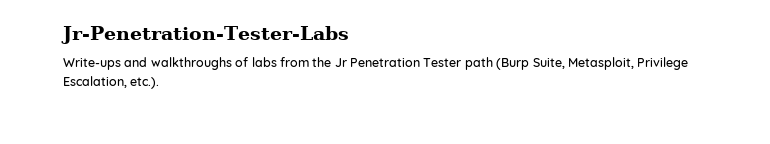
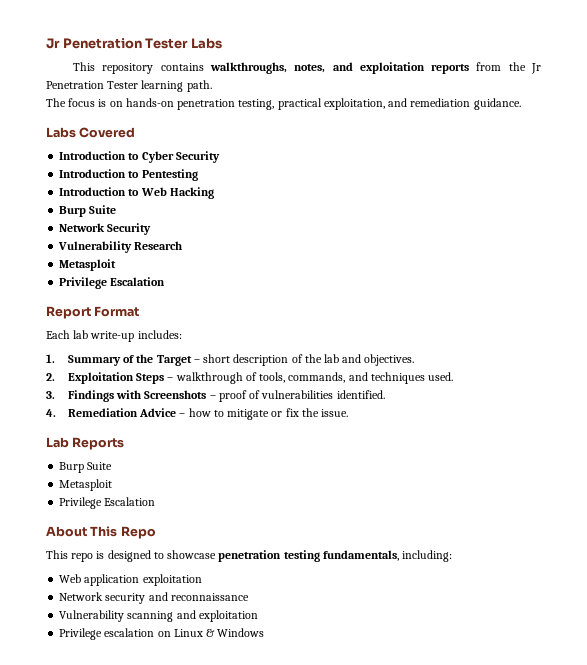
- Jr-Penetration-Tester-Labs
- Write-ups and walkthroughs of labs from the Jr Penetration Tester path (Burp Suite, Metasploit, Privilege Escalation, etc.).
+ Jr Penetration Tester Labs
+ This repository contains walkthroughs, notes, and exploitation reports from the Jr Penetration Tester learning path.
+ The focus is on hands-on penetration testing, practical exploitation, and remediation guidance.
+ Labs Covered
+ Introduction to Cyber Security
+ Introduction to Pentesting
+ Introduction to Web Hacking
+ Burp Suite
+ Network Security
+ Vulnerability Research
+ Metasploit
+ Privilege Escalation
+ Report Format
+ Each lab write-up includes:
+ 1. Summary of the Target – short description of the lab and objectives.
+ 2. Exploitation Steps – walkthrough of tools, commands, and techniques used.
+ 3. Findings with Screenshots – proof of vulnerabilities identified.
+ 4. Remediation Advice – how to mitigate or fix the issue.
+ Lab Reports
+ Burp Suite
+ Metasploit
+ Privilege Escalation
+ About This Repo
+ This repo is designed to showcase penetration testing fundamentals, including:
+ Web application exploitation
+ Network security and reconnaissance
+ Vulnerability scanning and exploitation
+ Privilege escalation on Linux & Windows

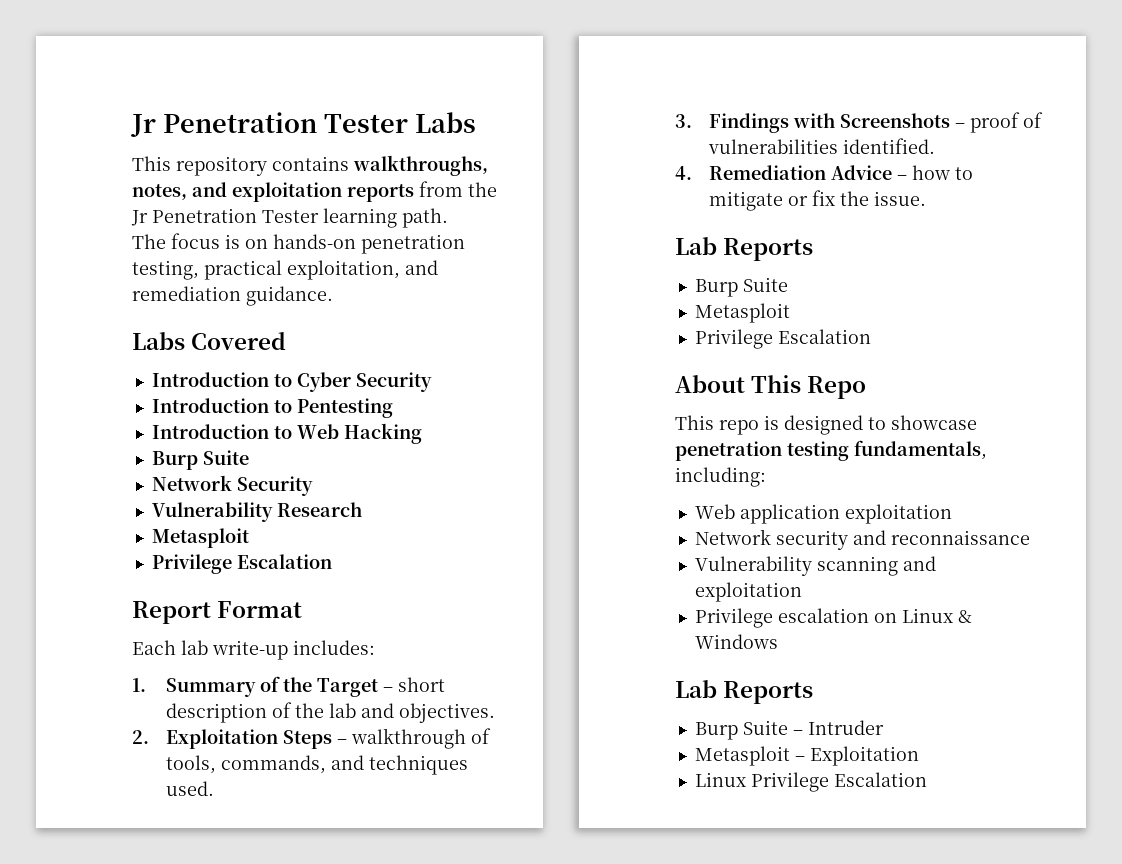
  Privilege escalation on Linux & Windows
+ Lab Reports
+ Burp Suite – Intruder
+ Metasploit – Exploitation
+ Linux Privilege Escalation

